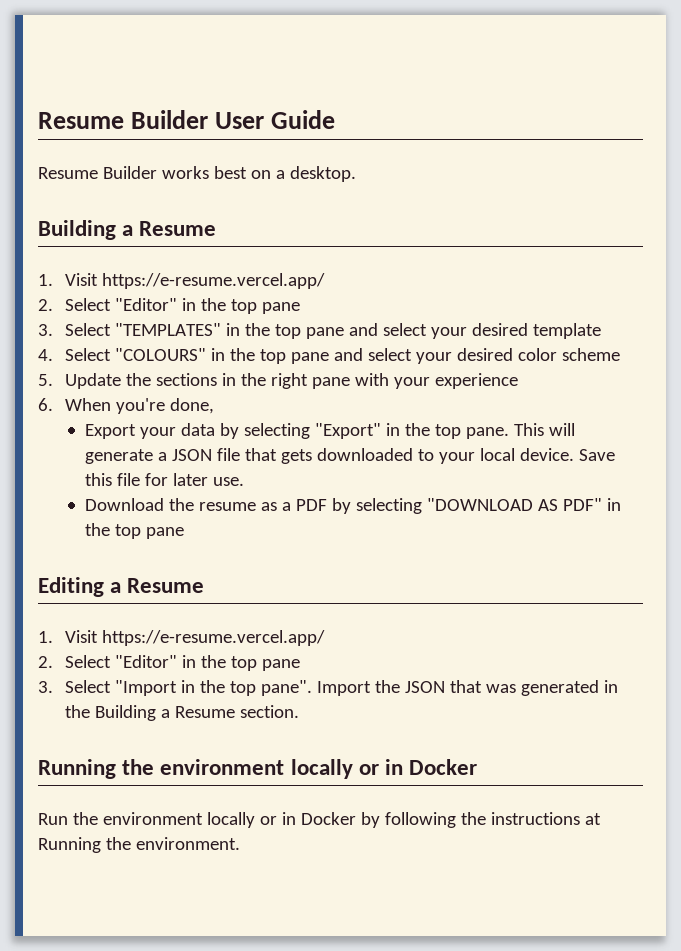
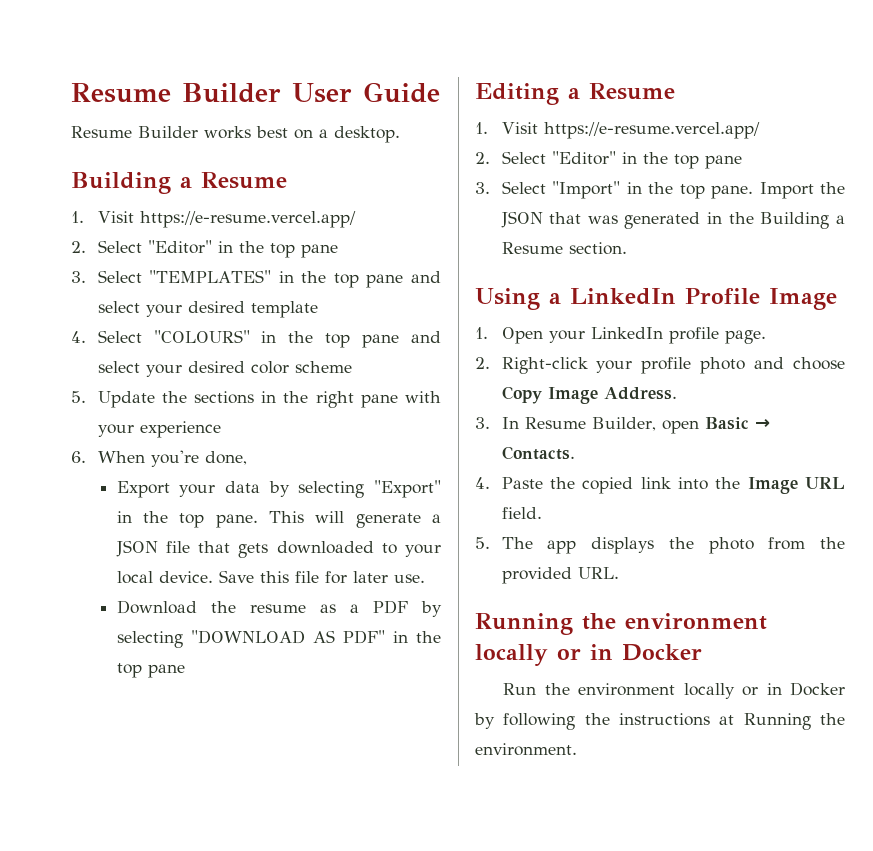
- 3. Select "Import in the top pane".
+ 3. Select "Import" in the top pane.
+ Using a LinkedIn Profile Image
+ 1. Open your LinkedIn profile page.
+ 2. Right-click your profile photo and choose Copy Image Address.
+ 3. In Resume Builder, open Basic → Contacts.
+ 4. Paste the copied link into the Image URL field.
+ 5. The app displays the photo from the provided URL.

